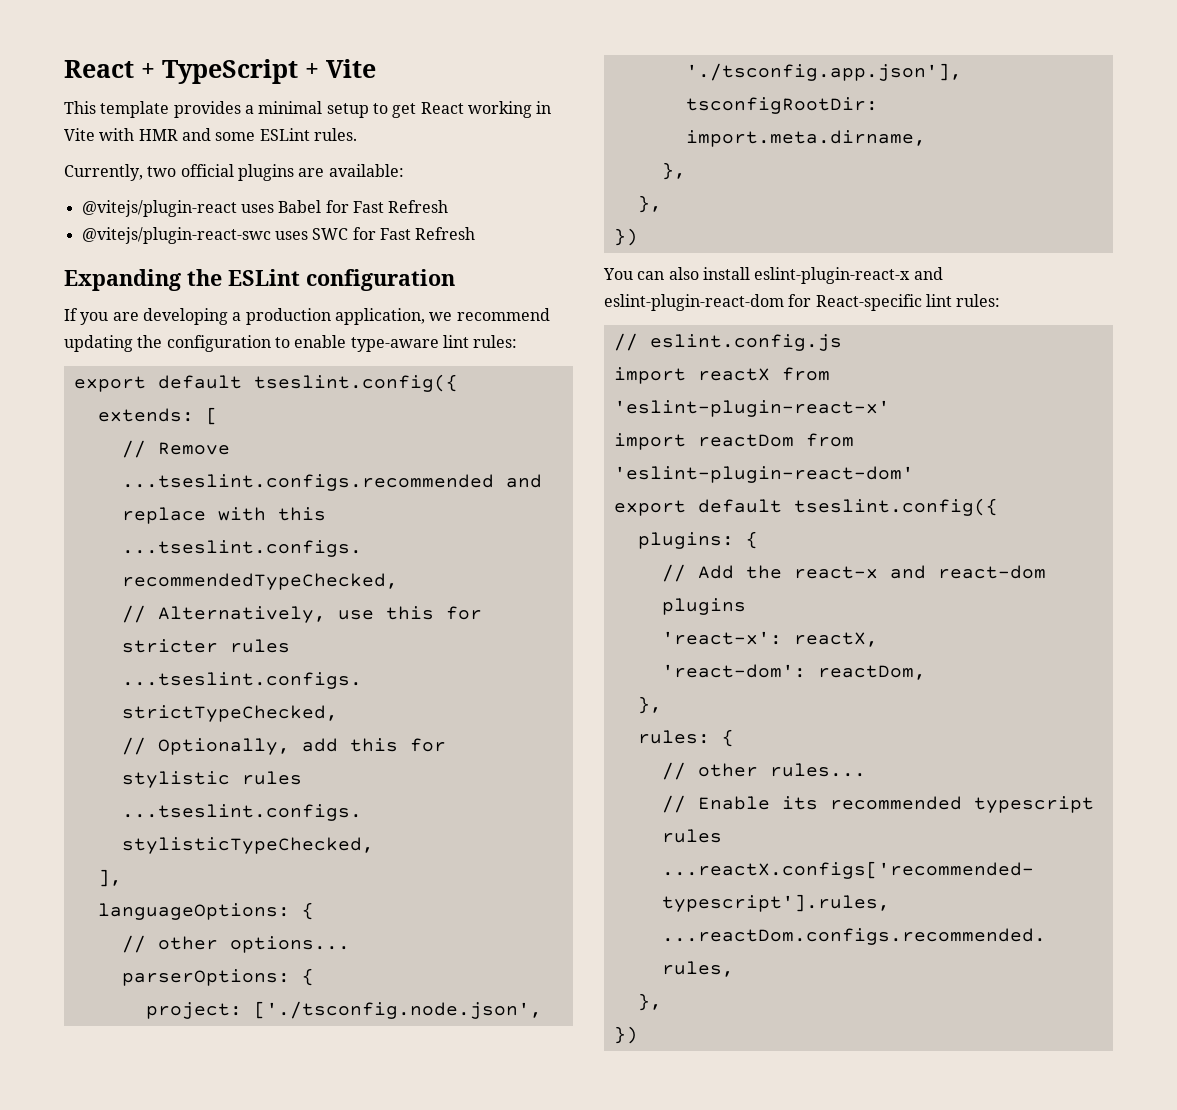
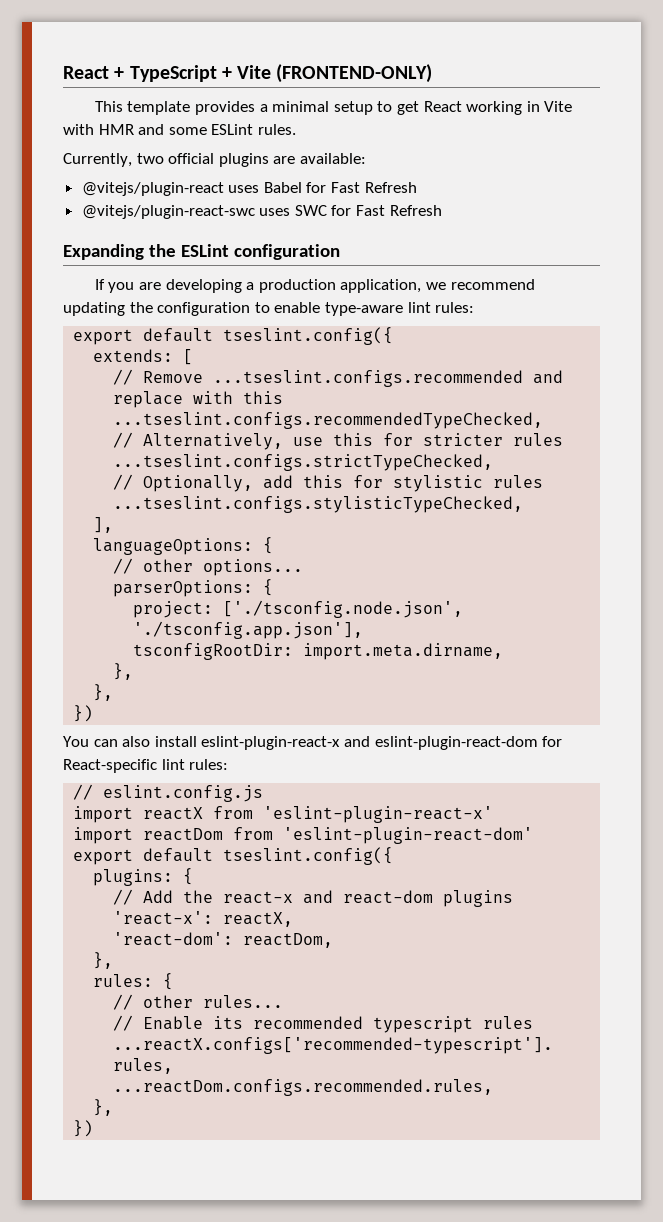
- React + TypeScript + Vite
+ React + TypeScript + Vite (FRONTEND-ONLY)

